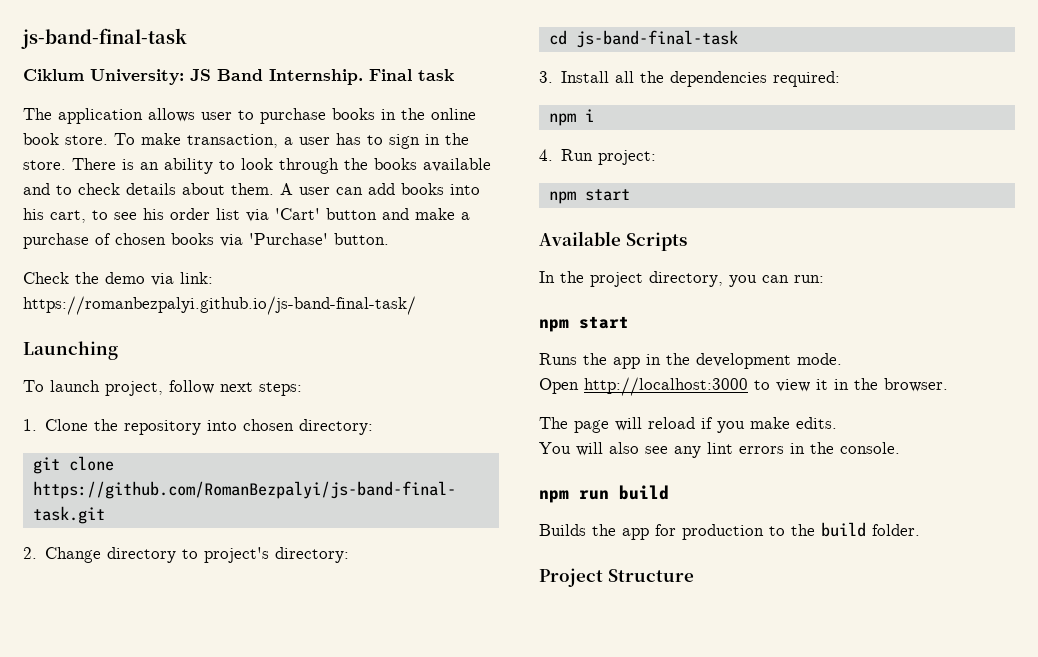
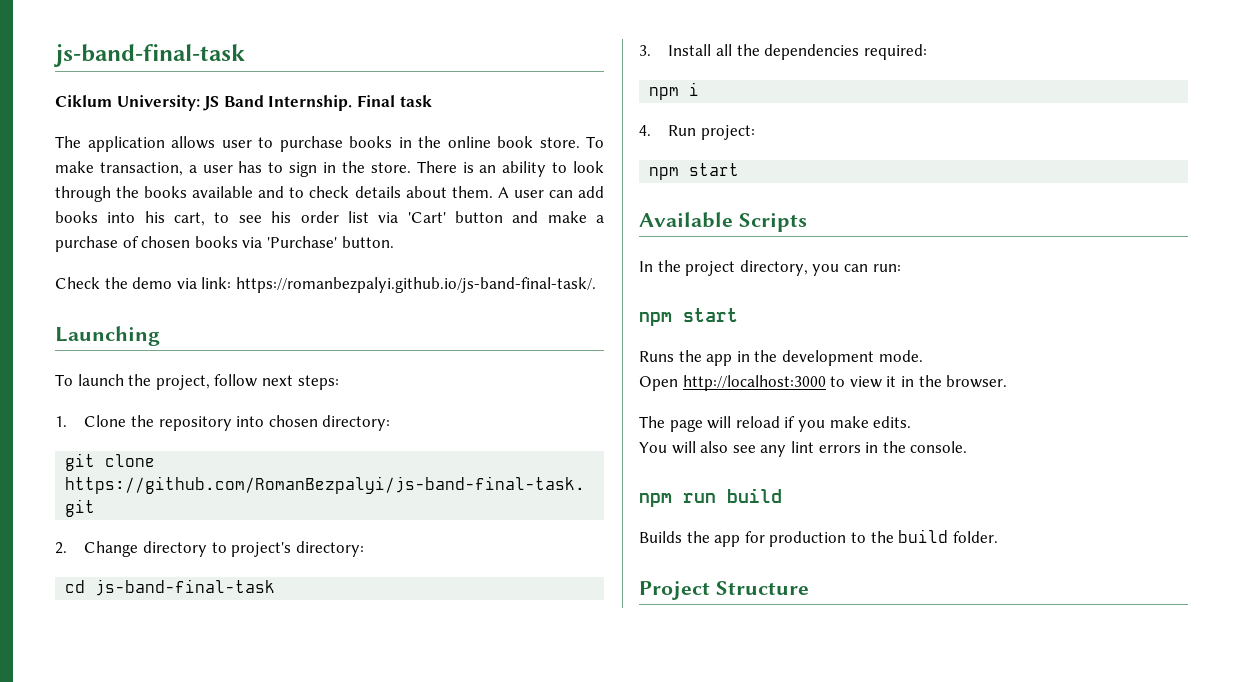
- Check the demo via link: https://romanbezpalyi.github.io/js-band-final-task/
+ Check the demo via link: https://romanbezpalyi.github.io/js-band-final-task/.
- To launch project, follow next steps:
+ To launch the project, follow next steps:

